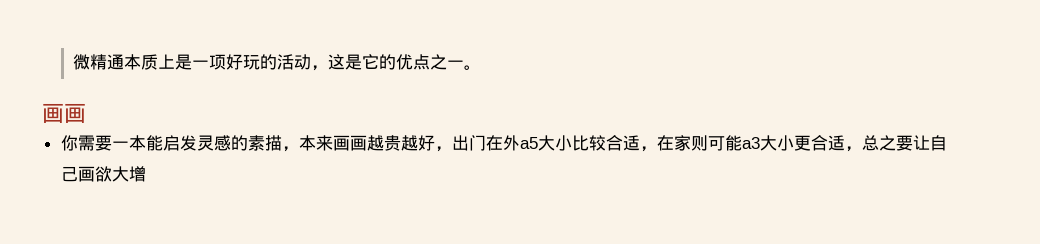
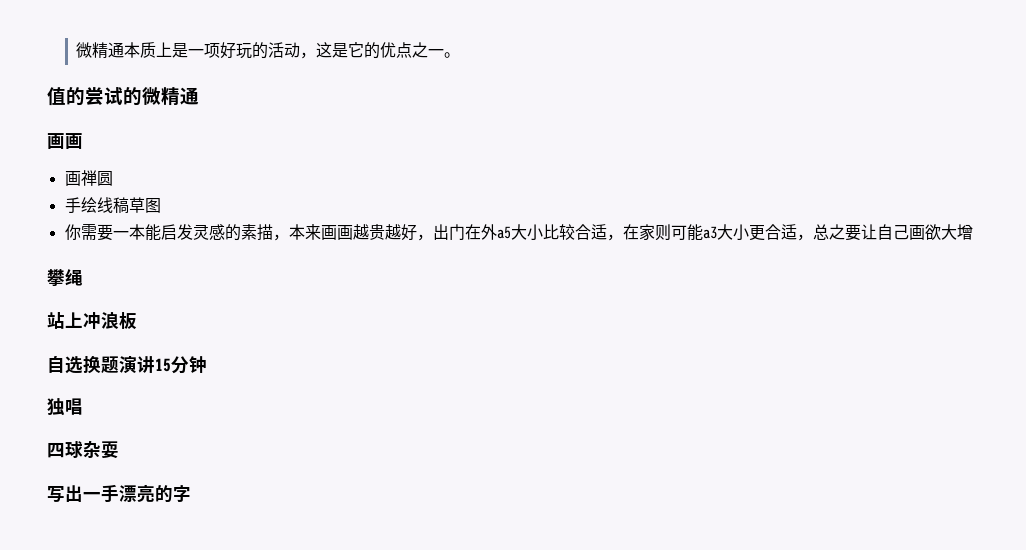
  微精通本质上是一项好玩的活动，这是它的优点之一。
+ 值的尝试的微精通
  画画
+ 画禅圆
+ 手绘线稿草图
+ 攀绳
+ 站上冲浪板
+ 自选换题演讲15分钟
+ 独唱
+ 四球杂耍
+ 写出一手漂亮的字

